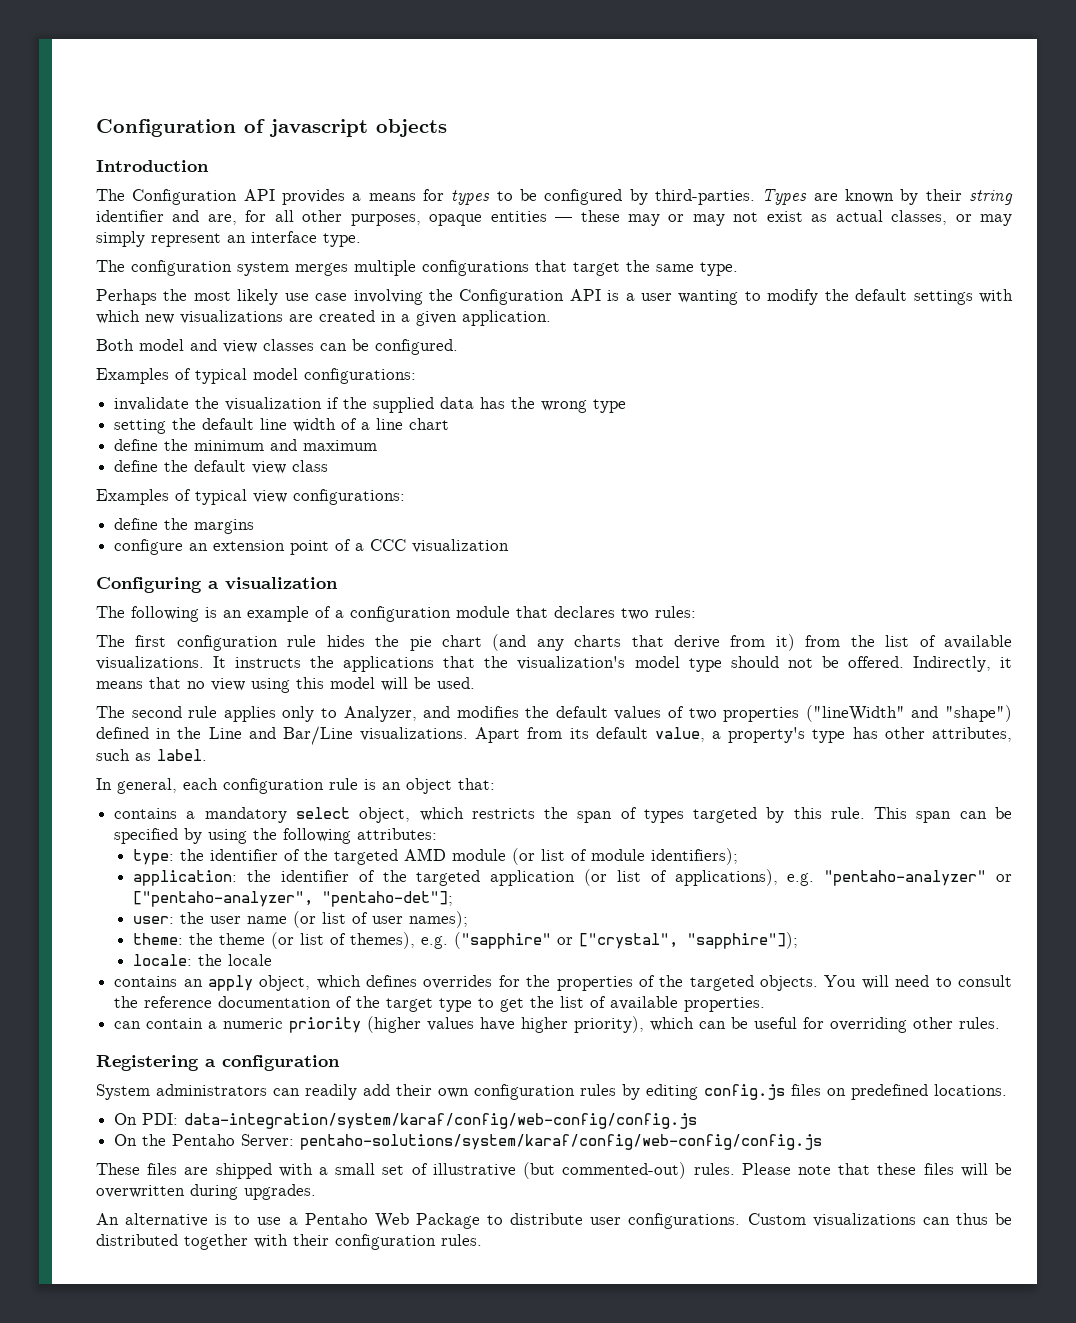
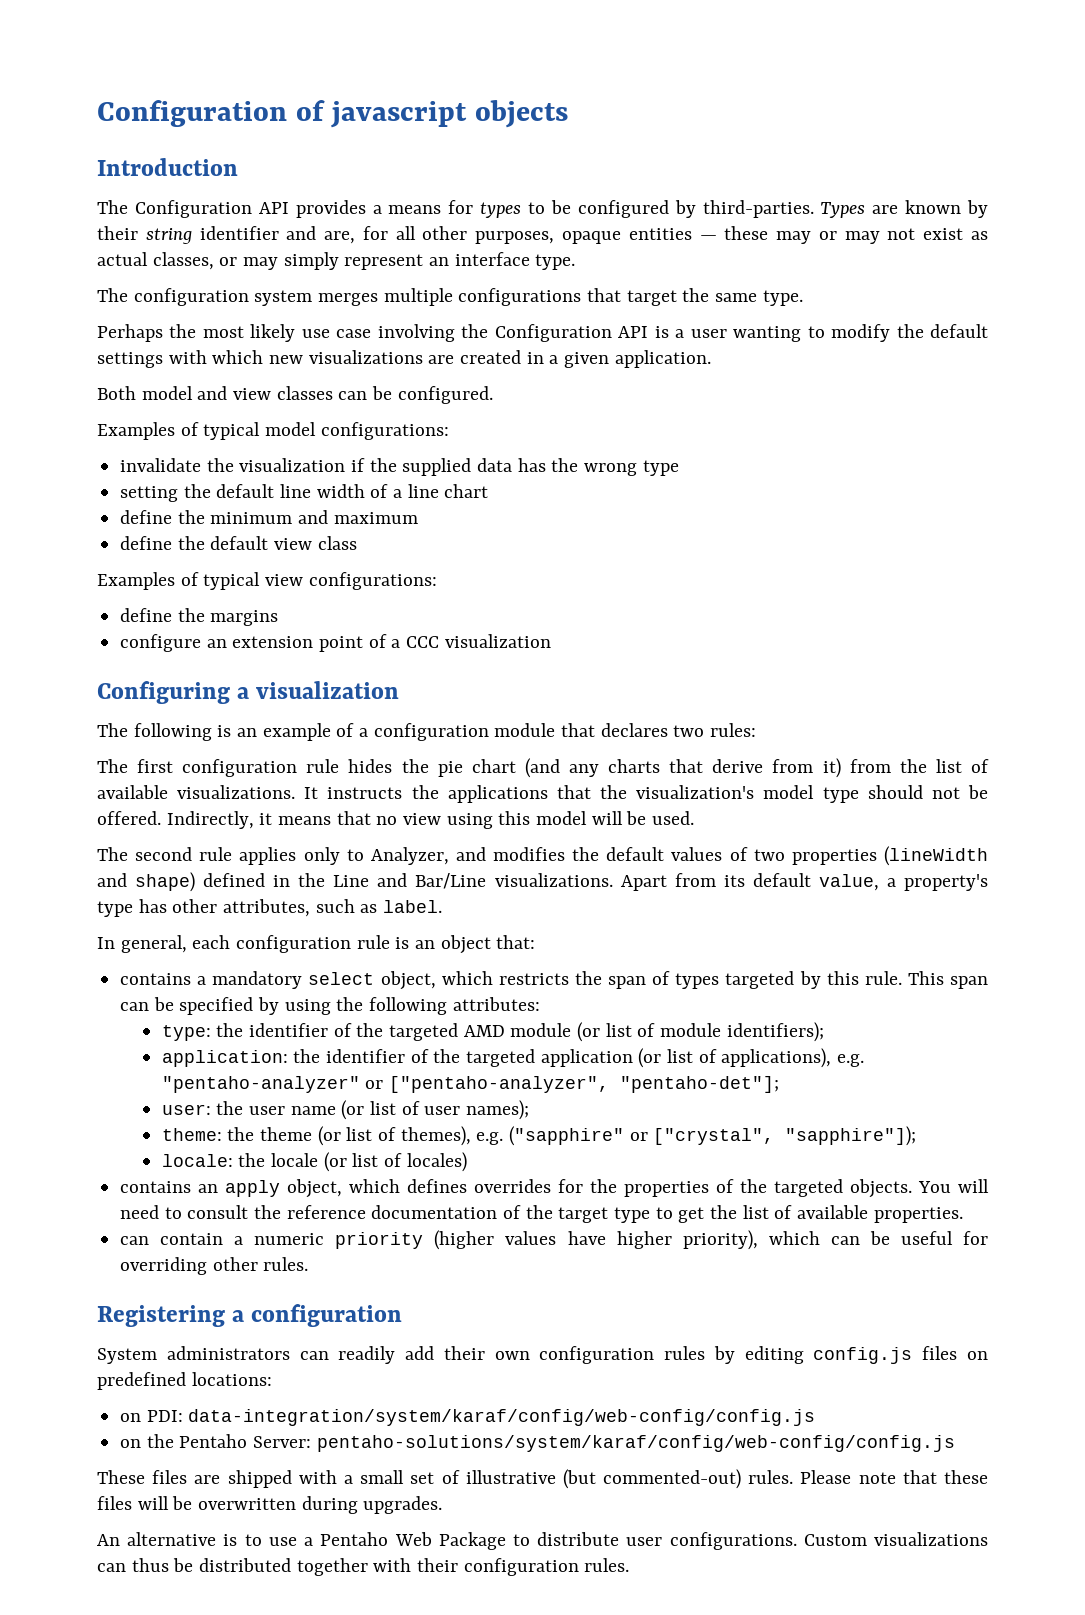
- The second rule applies only to Analyzer, and modifies the default values of two properties ("lineWidth" and "shape") defined in the Line and Bar/Line visualizations.
+ The second rule applies only to Analyzer, and modifies the default values of two properties (lineWidth and shape) defined in the Line and Bar/Line visualizations.
- locale: the locale
+ locale: the locale (or list of locales)
- System administrators can readily add their own configuration rules by editing config.js files on predefined locations.
- On PDI: data-integration/system/karaf/config/web-config/config.js
+ System administrators can readily add their own configuration rules by editing config.js files on predefined locations:
+ on PDI: data-integration/system/karaf/config/web-config/config.js
- On the Pentaho Server: pentaho-solutions/system/karaf/config/web-config/config.js
+ on the Pentaho Server: pentaho-solutions/system/karaf/config/web-config/config.js

